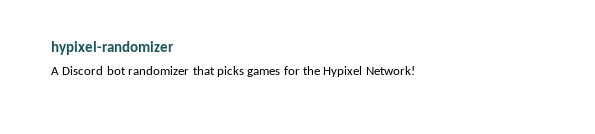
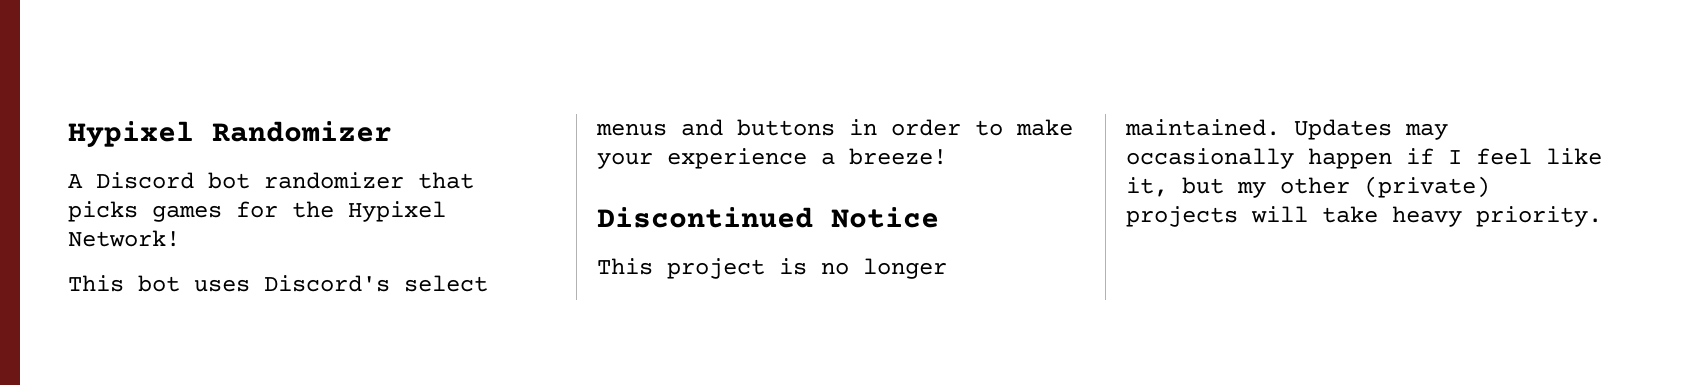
- hypixel-randomizer
+ Hypixel Randomizer
+ This bot uses Discord's select menus and buttons in order to make your experience a breeze!
+ Discontinued Notice
+ This project is no longer maintained. Updates may occasionally happen if I feel like it, but my other (private) projects will take heavy priority.

